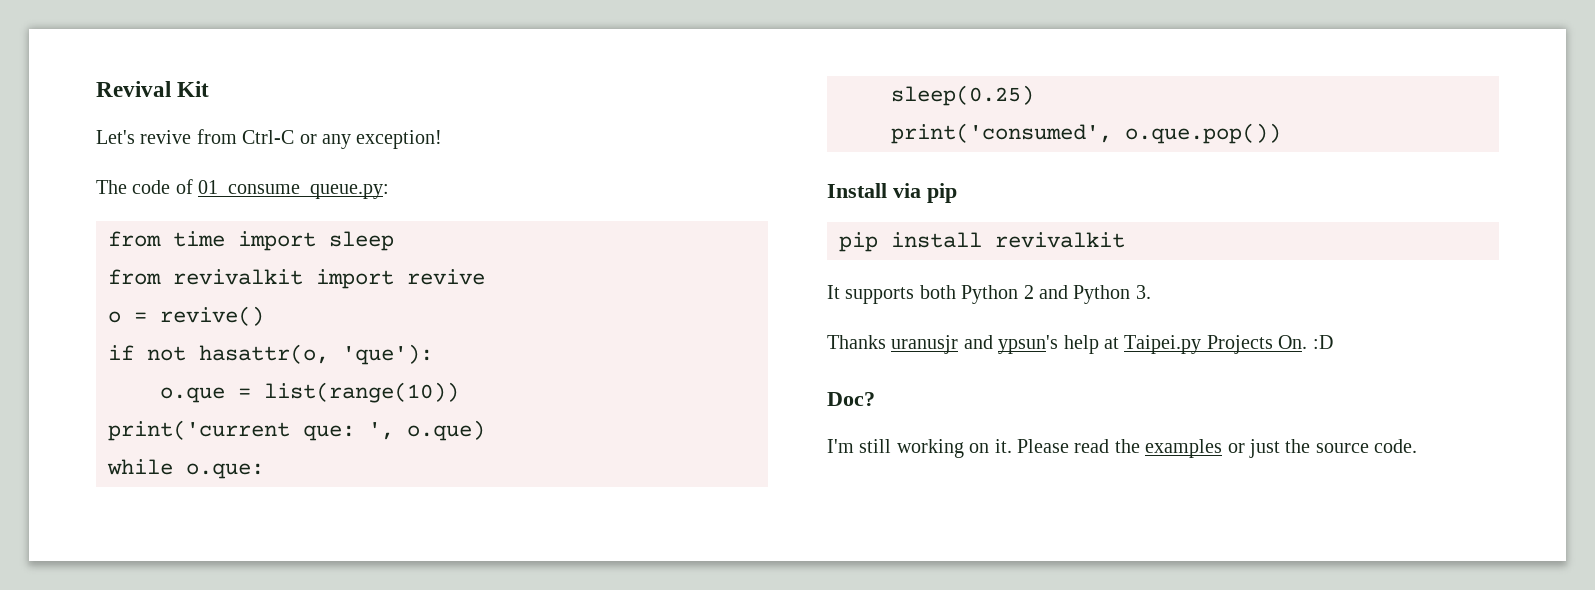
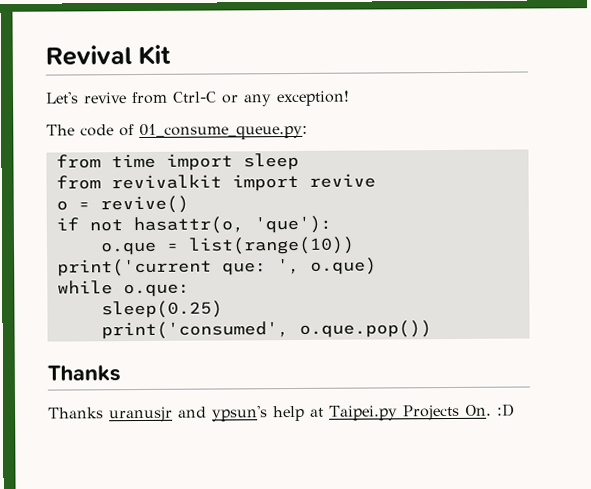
  print('consumed', o.que.pop())
- Install via pip
- pip install revivalkit
- It supports both Python 2 and Python 3.
+ Thanks
- Doc?
- I'm still working on it. Please read the examples or just the source code.

